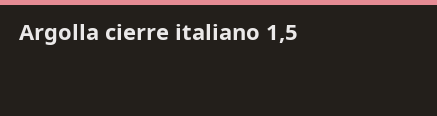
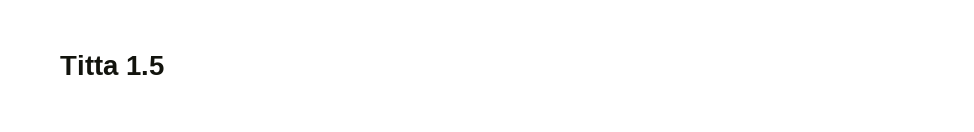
- Argolla cierre italiano 1,5
+ Titta 1.5

